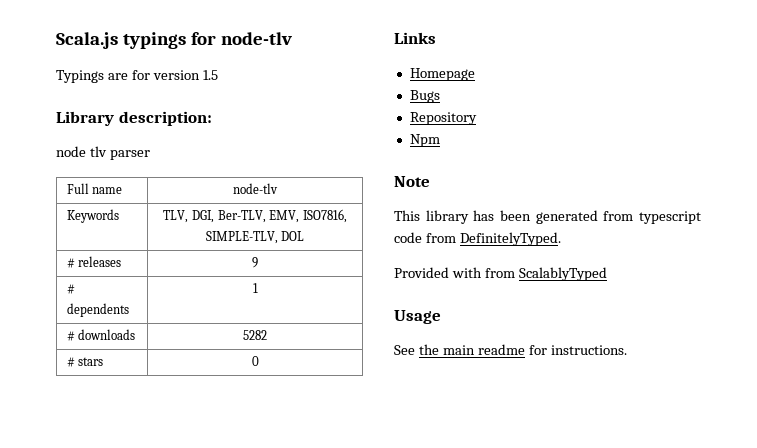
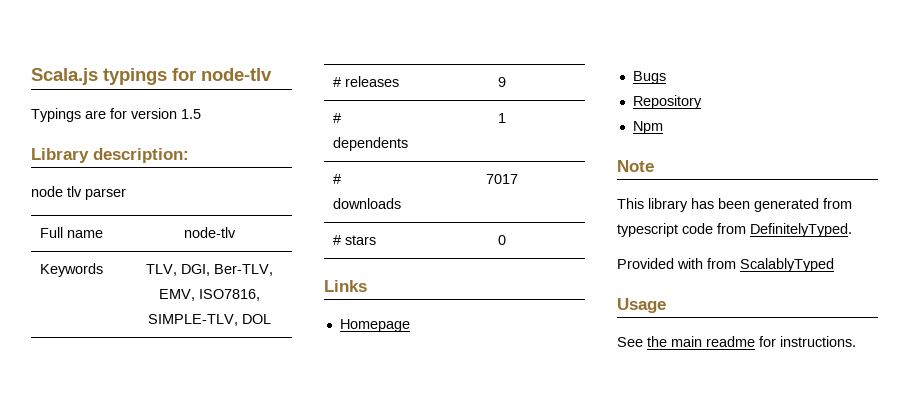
- # downloads | 5282
+ # downloads | 7017

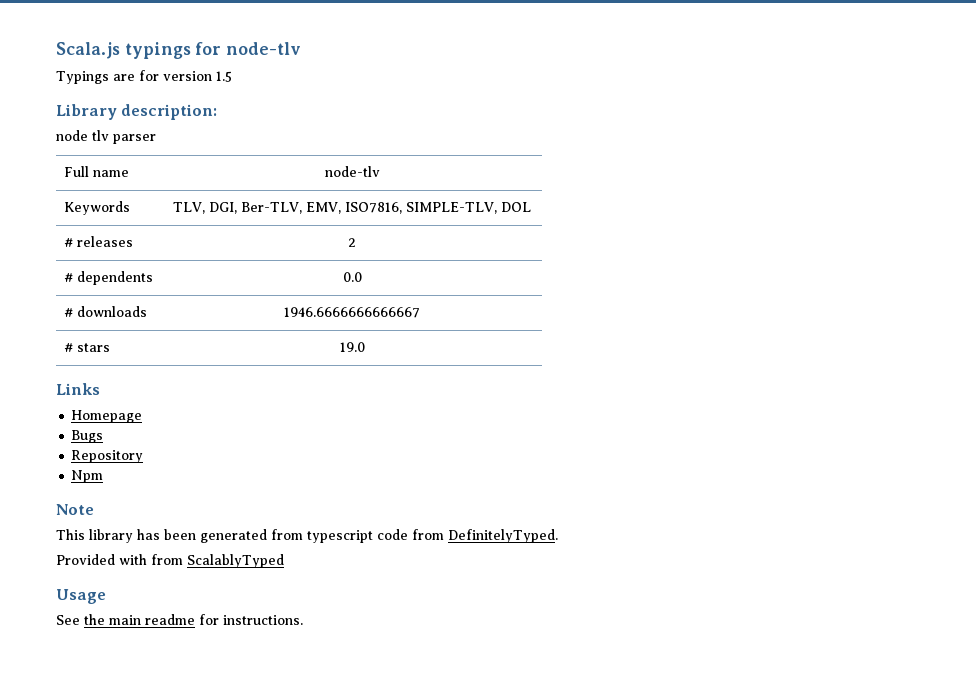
- # releases | 9
+ # releases | 2
- # dependents | 1
+ # dependents | 0.0
- # downloads | 7017
+ # downloads | 1946.6666666666667
- # stars | 0
+ # stars | 19.0

